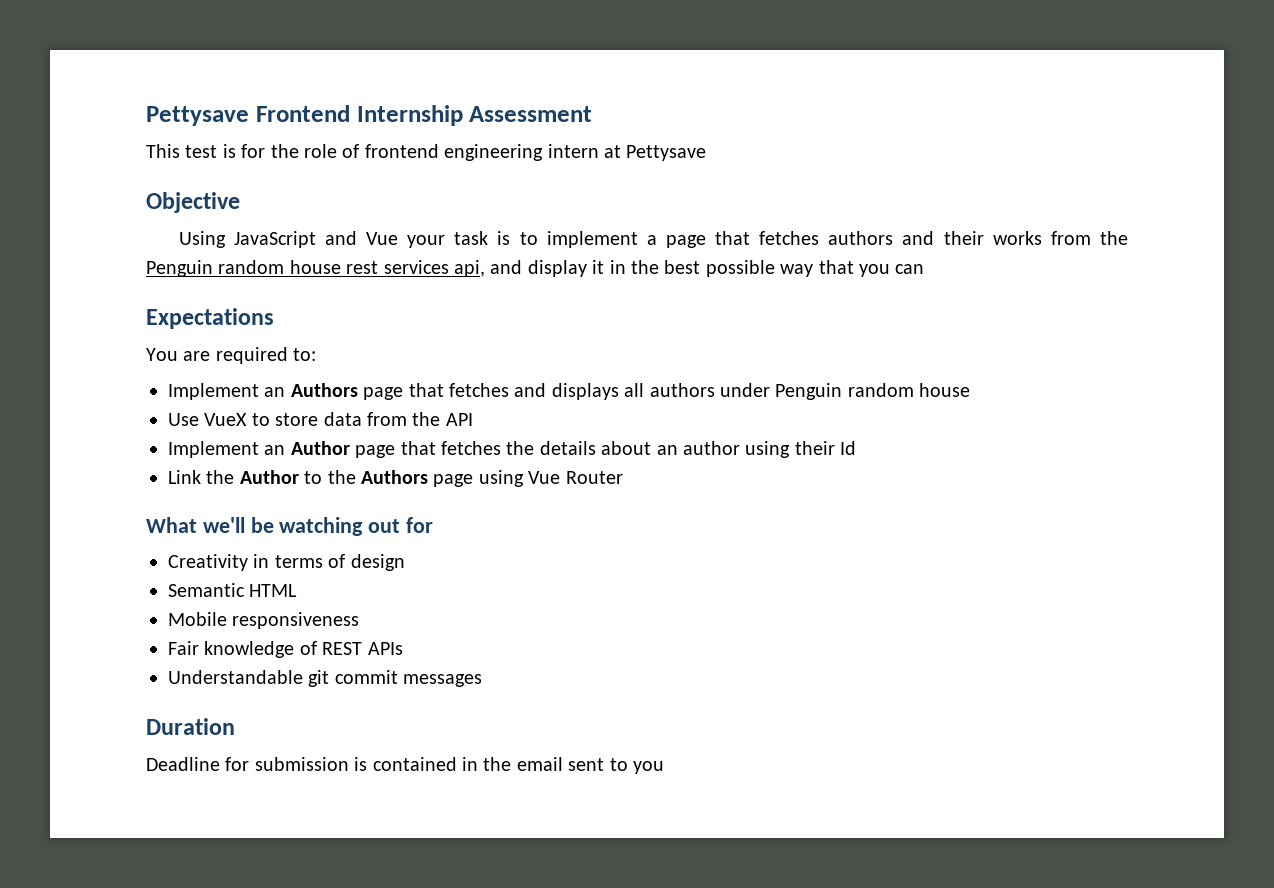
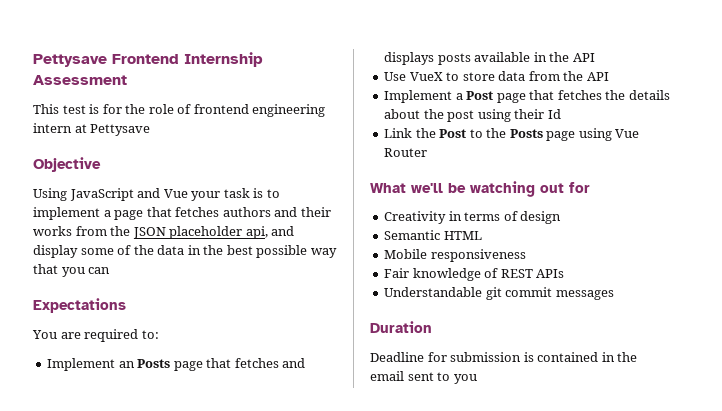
- Using JavaScript and Vue your task is to implement a page that fetches authors and their works from the Penguin random house rest services api, and display it in the best possible way that you can
+ Using JavaScript and Vue your task is to implement a page that fetches authors and their works from the JSON placeholder api, and display some of the data in the best possible way that you can
- Implement an Authors page that fetches and displays all authors under Penguin random house
+ Implement an Posts page that fetches and displays posts available in the API
- Implement an Author page that fetches the details about an author using their Id
+ Implement a Post page that fetches the details about the post using their Id
- Link the Author to the Authors page using Vue Router
+ Link the Post to the Posts page using Vue Router

